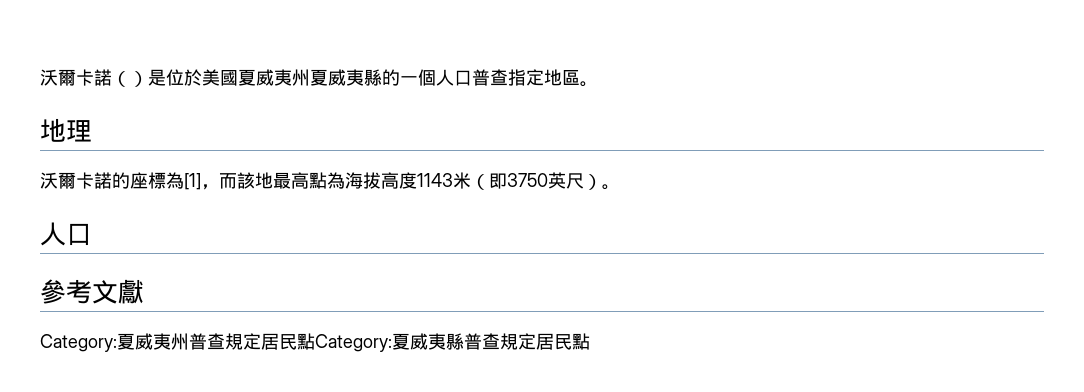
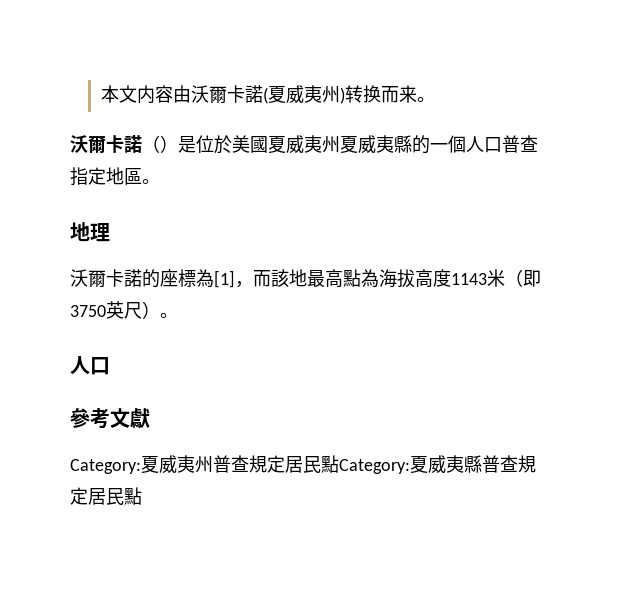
+ 本文内容由沃爾卡諾(夏威夷州)转换而来。

